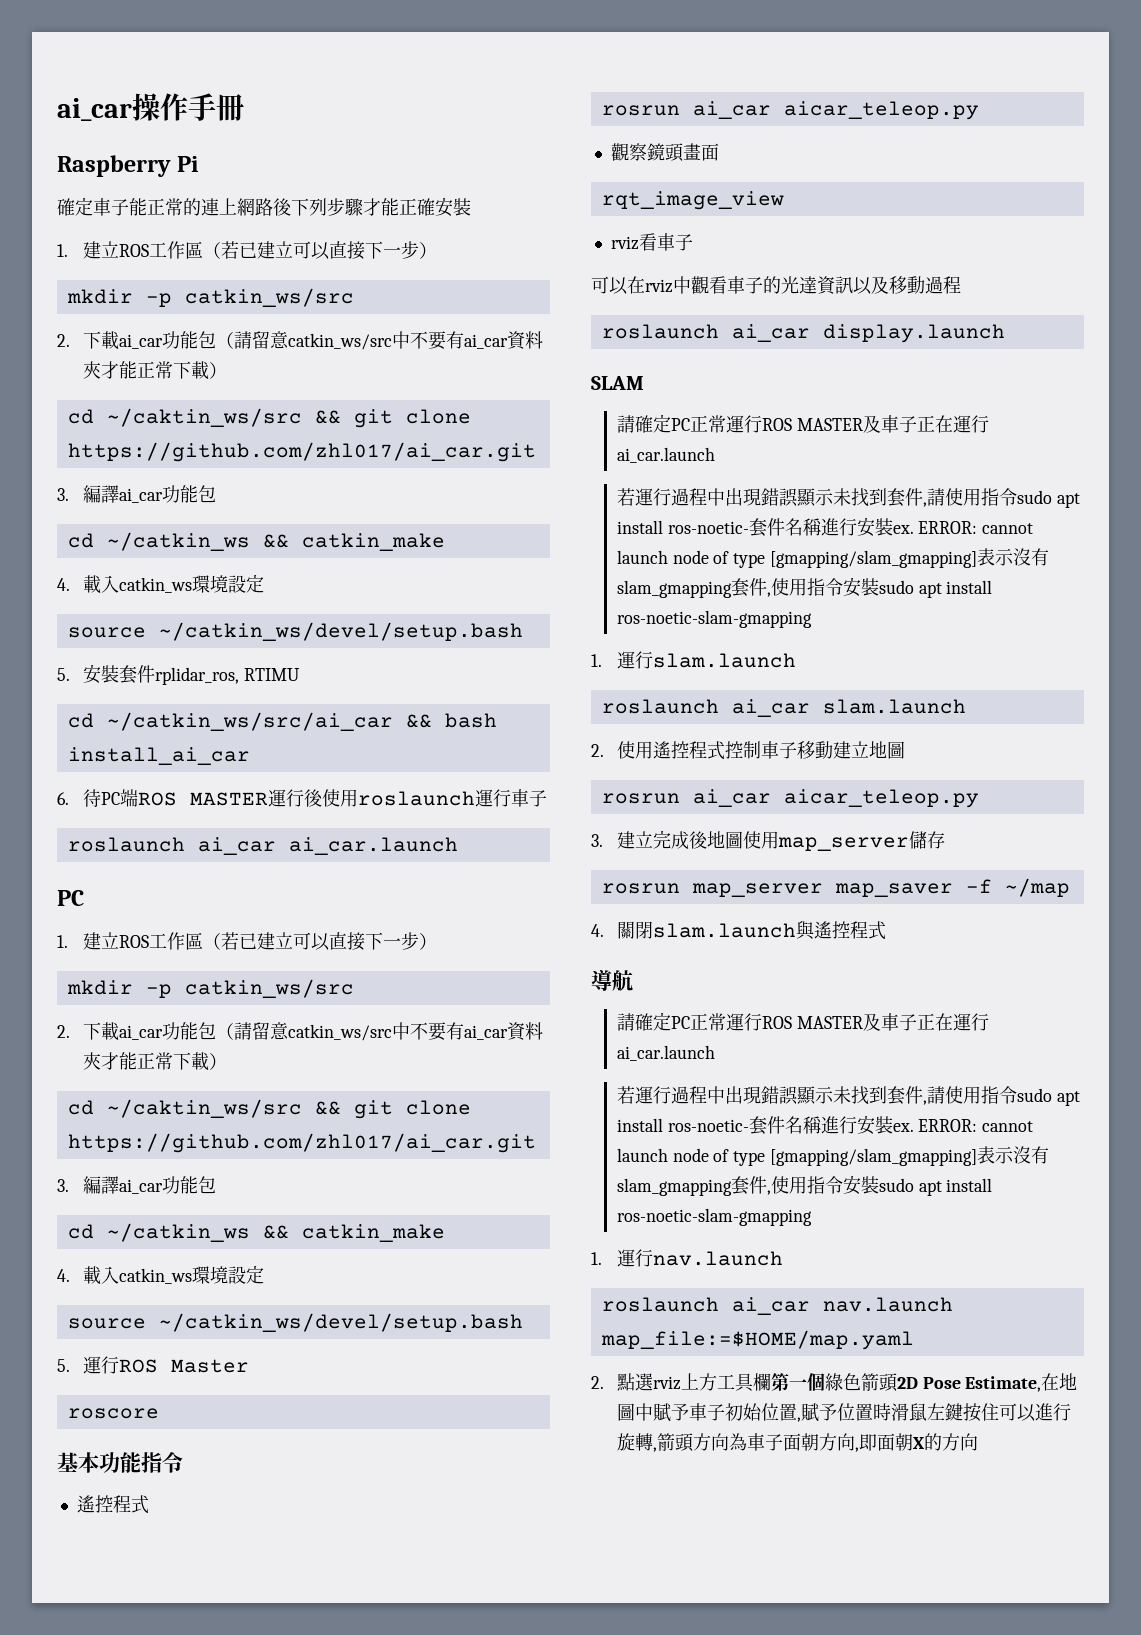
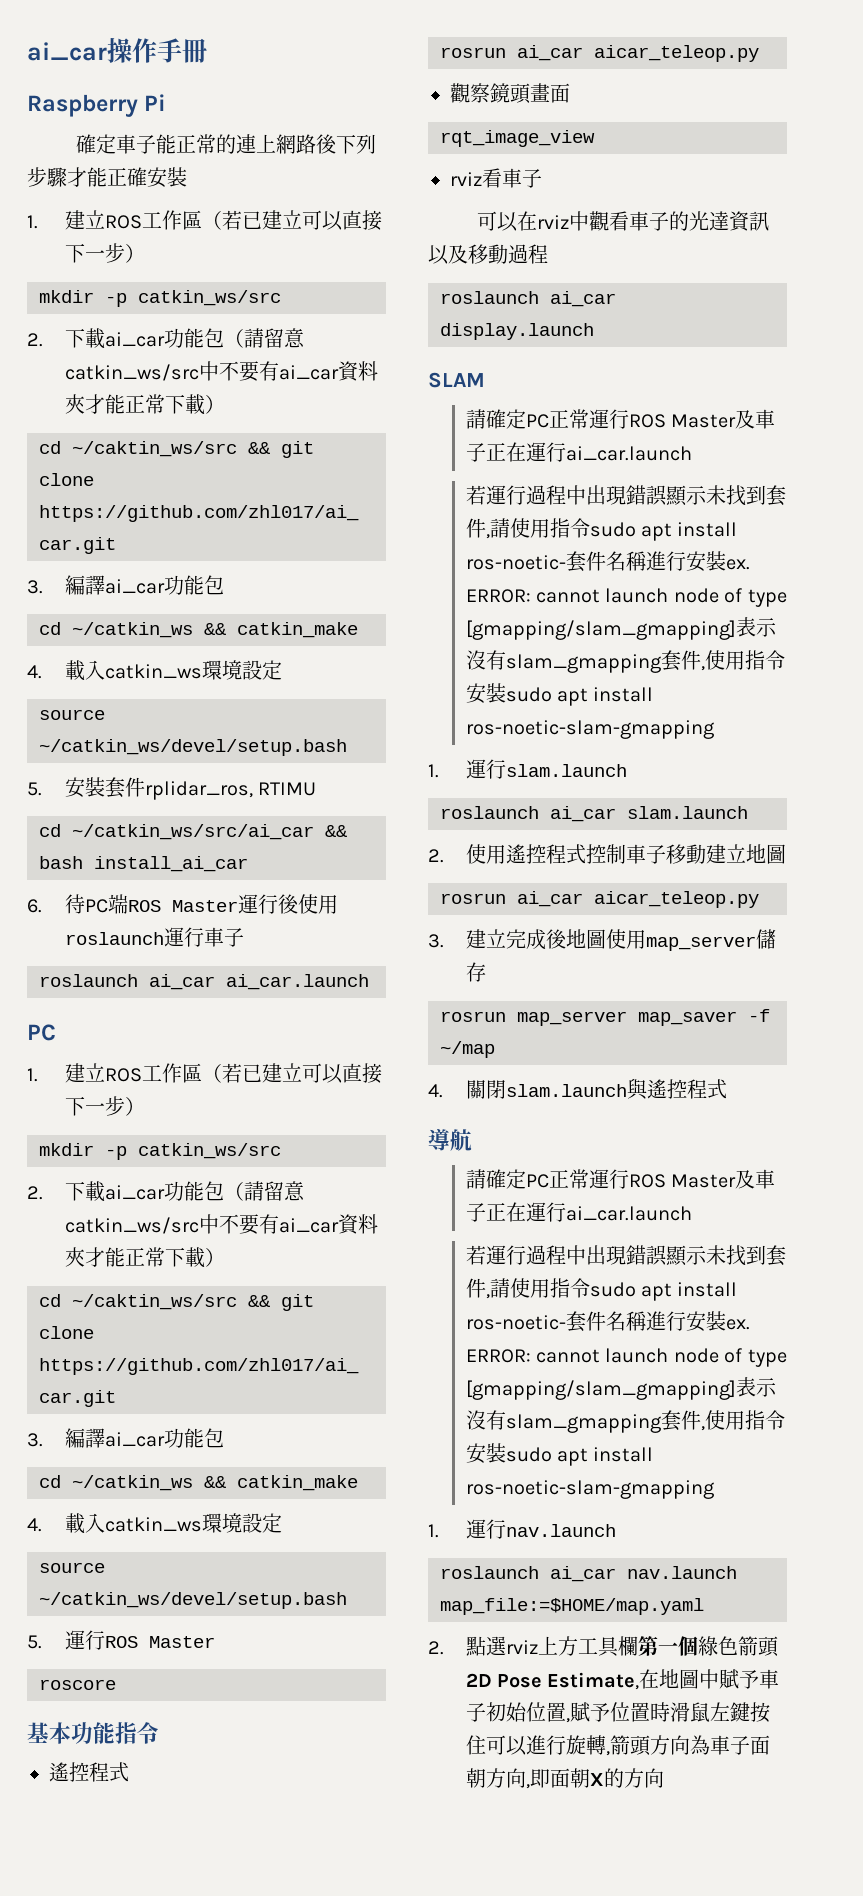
- 6.待PC端ROS MASTER運行後使用roslaunch運行車子
+ 6.待PC端ROS Master運行後使用roslaunch運行車子
  SLAM
- 請確定PC正常運行ROS MASTER及車子正在運行ai_car.launch
+ 請確定PC正常運行ROS Master及車子正在運行ai_car.launch
  導航
- 請確定PC正常運行ROS MASTER及車子正在運行ai_car.launch
+ 請確定PC正常運行ROS Master及車子正在運行ai_car.launch

